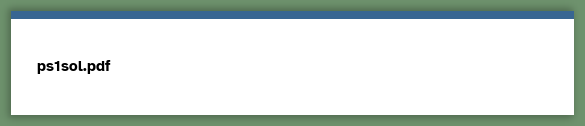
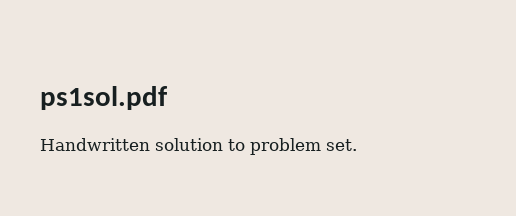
+ Handwritten solution to problem set.

